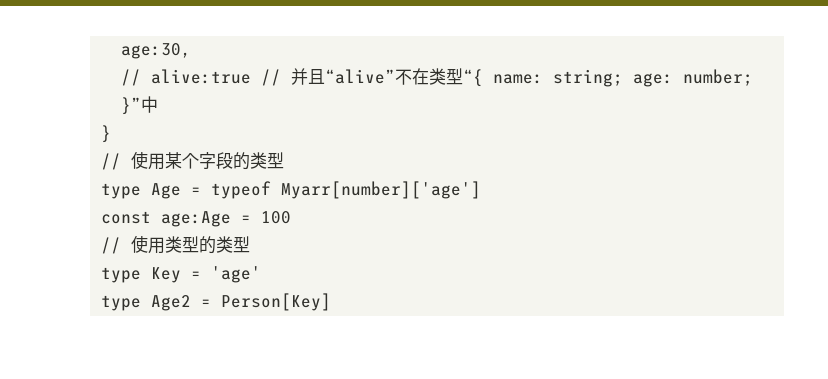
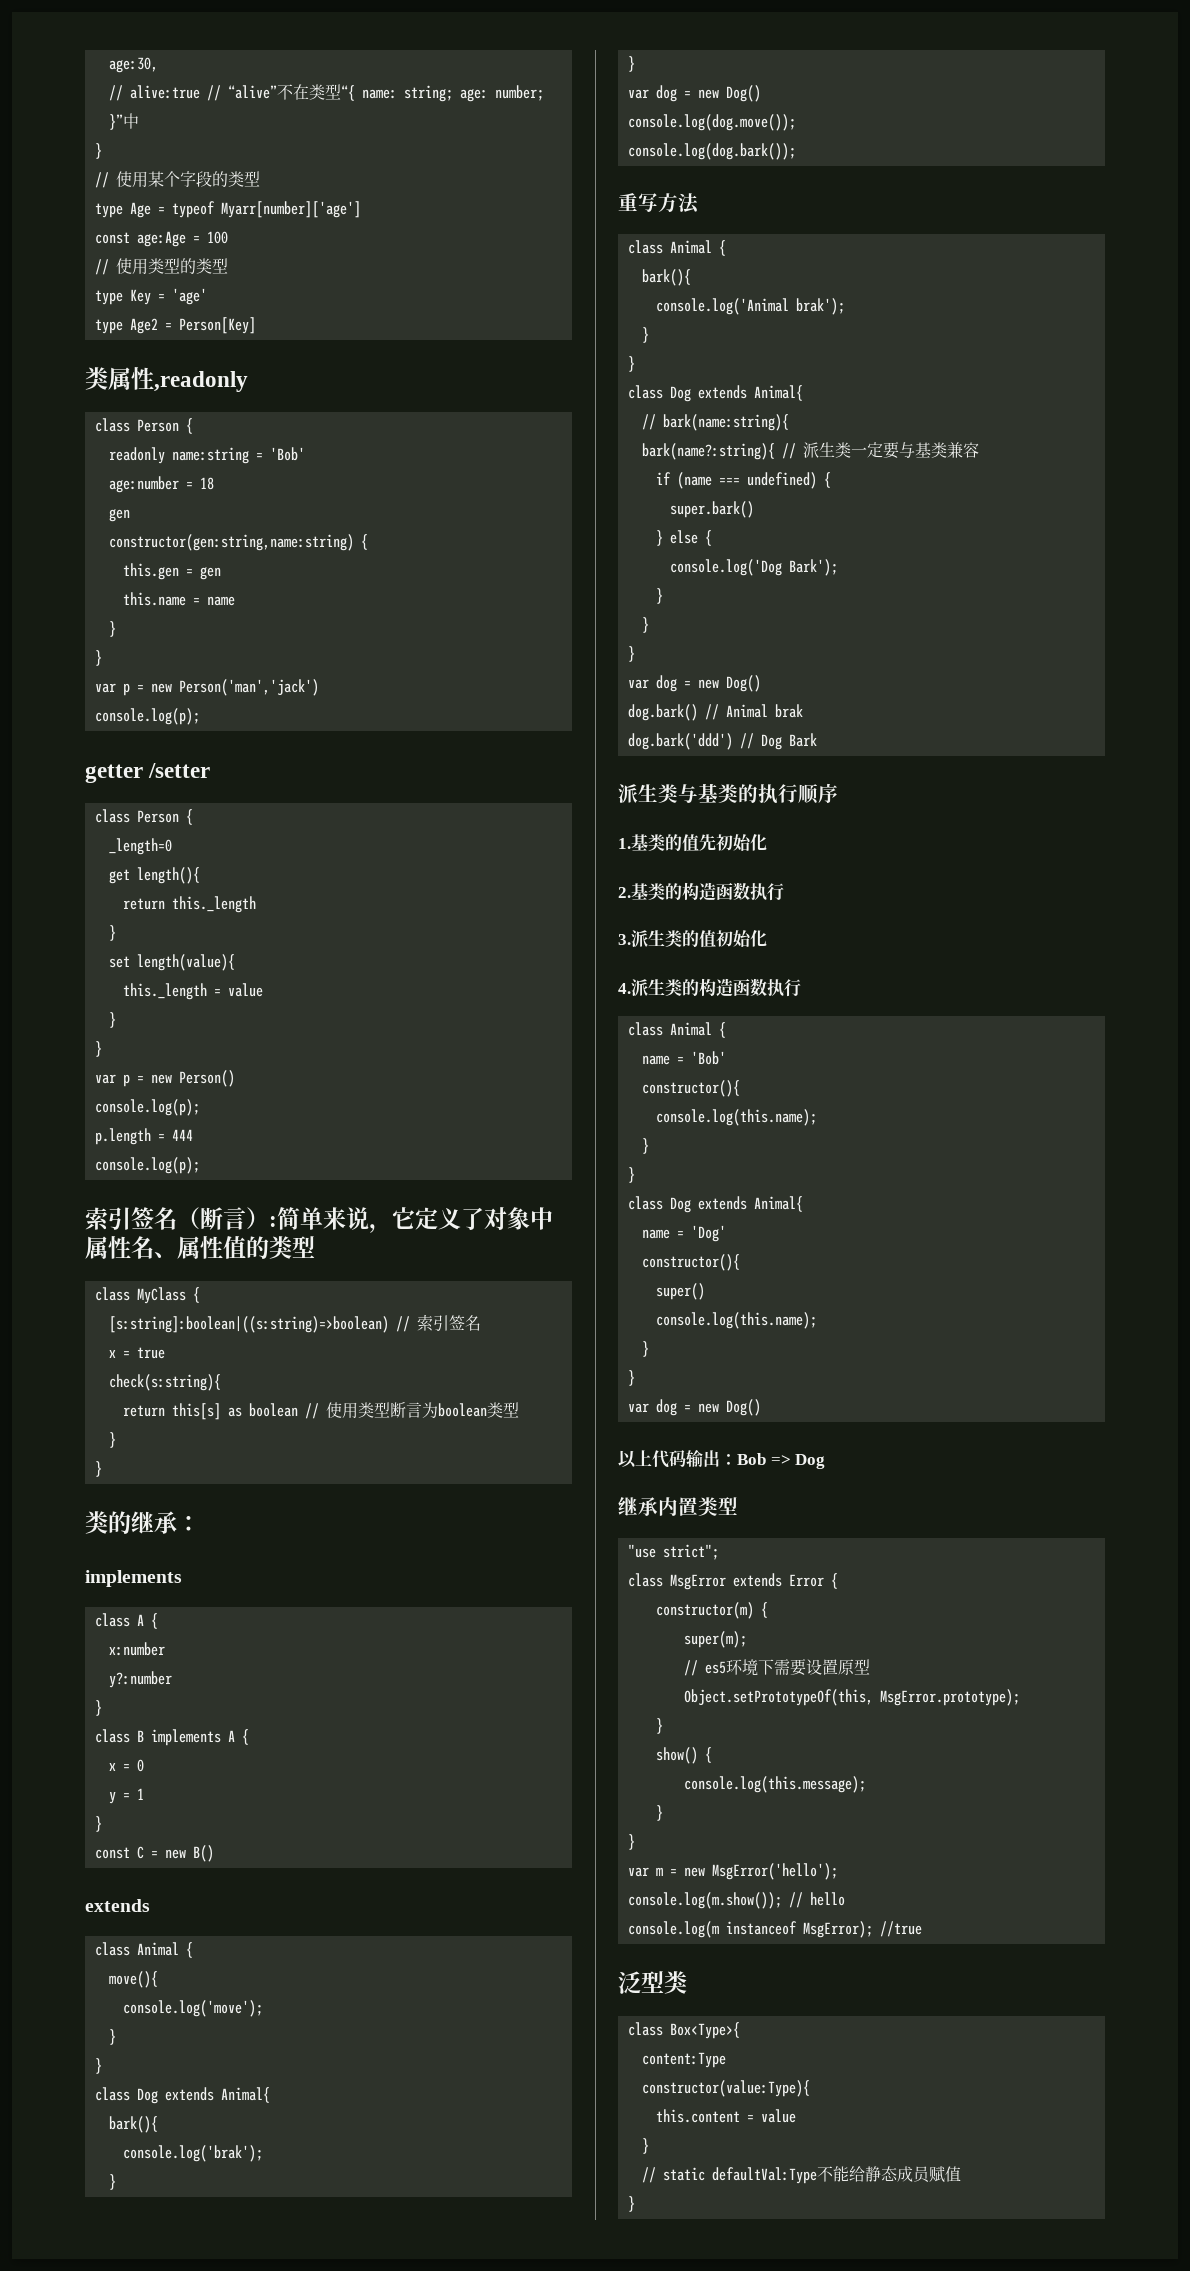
- // alive:true // 并且“alive”不在类型“{ name: string; age: number; }”中
+ // alive:true // “alive”不在类型“{ name: string; age: number; }”中
+ 类属性,readonly
+ class Person {
+ readonly name:string = 'Bob'
+ age:number = 18
+ gen
+ constructor(gen:string,name:string) {
+ this.gen = gen
+ this.name = name
+ }
+ }
+ var p = new Person('man','jack')
+ console.log(p);
+ getter /setter
+ class Person {
+ _length=0
+ get length(){
+ return this._length
+ }
+ set length(value){
+ this._length = value
+ }
+ }
+ var p = new Person()
+ console.log(p);
+ p.length = 444
+ console.log(p);
+ 索引签名（断言）:简单来说，它定义了对象中属性名、属性值的类型
+ class MyClass {
+ [s:string]:boolean|((s:string)=>boolean) // 索引签名
+ x = true
+ check(s:string){
+ return this[s] as boolean // 使用类型断言为boolean类型
+ }
+ }
+ 类的继承：
+ implements
+ class A {
+ x:number
+ y?:number
+ }
+ class B implements A {
+ x = 0
+ y = 1
+ }
+ const C = new B()
+ extends
+ class Animal {
+ move(){
+ console.log('move');
+ }
+ }
+ class Dog extends Animal{
+ bark(){
+ console.log('brak');
+ }
+ }
+ var dog = new Dog()
+ console.log(dog.move());
+ console.log(dog.bark());
+ 重写方法
+ class Animal {
+ bark(){
+ console.log('Animal brak');
+ }
+ }
+ class Dog extends Animal{
+ // bark(name:string){
+ bark(name?:string){ // 派生类一定要与基类兼容
+ if (name === undefined) {
+ super.bark()
+ } else {
+ console.log('Dog Bark');
+ }
+ }
+ }
+ var dog = new Dog()
+ dog.bark() // Animal brak
+ dog.bark('ddd') // Dog Bark
+ 派生类与基类的执行顺序
+ 1.基类的值先初始化
+ 2.基类的构造函数执行
+ 3.派生类的值初始化
+ 4.派生类的构造函数执行
+ class Animal {
+ name = 'Bob'
+ constructor(){
+ console.log(this.name);
+ }
+ }
+ class Dog extends Animal{
+ name = 'Dog'
+ constructor(){
+ super()
+ console.log(this.name);
+ }
+ }
+ var dog = new Dog()
+ 以上代码输出：Bob => Dog
+ 继承内置类型
+ "use strict";
+ class MsgError extends Error {
+ constructor(m) {
+ super(m);
+ // es5环境下需要设置原型
+ Object.setPrototypeOf(this, MsgError.prototype);
+ }
+ show() {
+ console.log(this.message);
+ }
+ }
+ var m = new MsgError('hello');
+ console.log(m.show()); // hello
+ console.log(m instanceof MsgError); //true
+ 泛型类
+ class Box<Type>{
+ content:Type
+ constructor(value:Type){
+ this.content = value
+ }
+ // static defaultVal:Type不能给静态成员赋值
+ }

